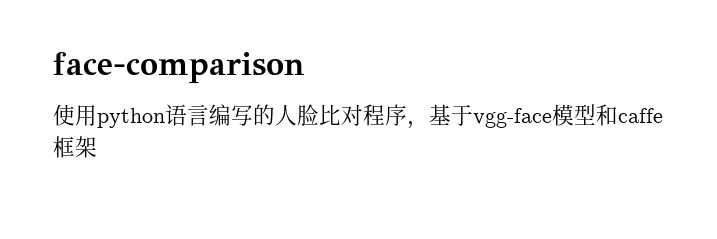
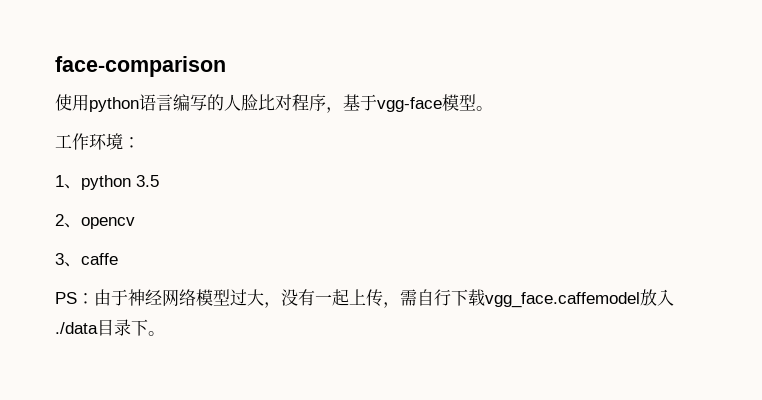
- 使用python语言编写的人脸比对程序，基于vgg-face模型和caffe框架
+ 使用python语言编写的人脸比对程序，基于vgg-face模型。
+ 工作环境：
+ 1、python 3.5
+ 2、opencv
+ 3、caffe
+ PS：由于神经网络模型过大，没有一起上传，需自行下载vgg_face.caffemodel放入./data目录下。

